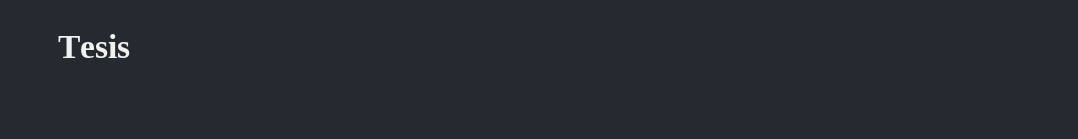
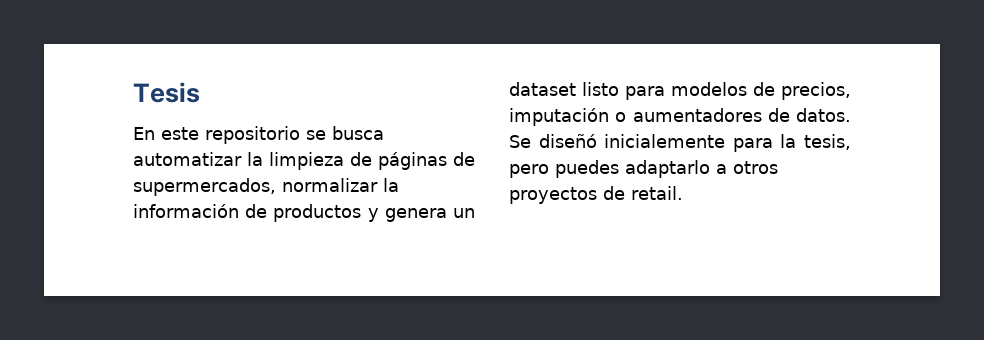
+ En este repositorio se busca automatizar la limpieza de páginas de supermercados, normalizar la información de productos y genera un dataset listo para modelos de precios, imputación o aumentadores de datos. Se diseñó inicialemente para la tesis, pero puedes adaptarlo a otros proyectos de retail.

